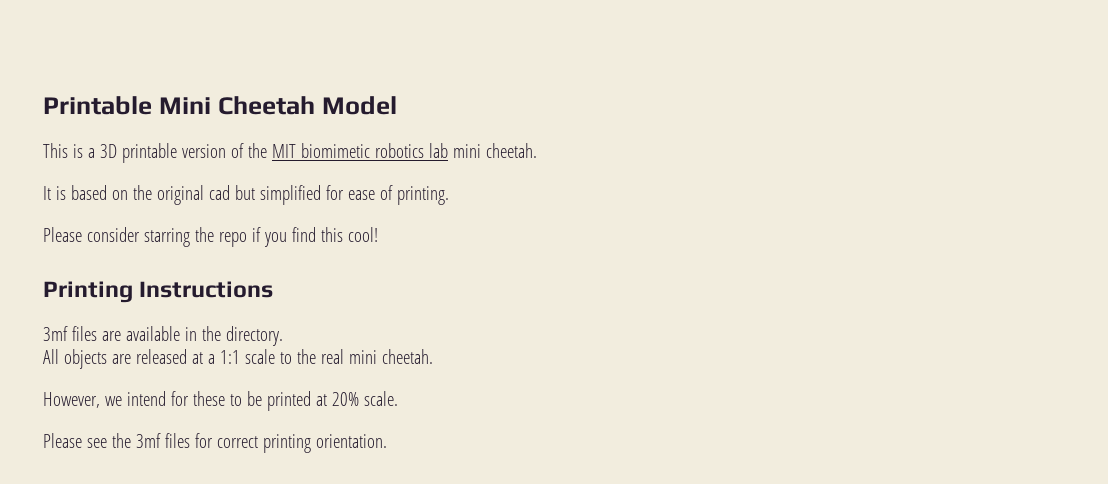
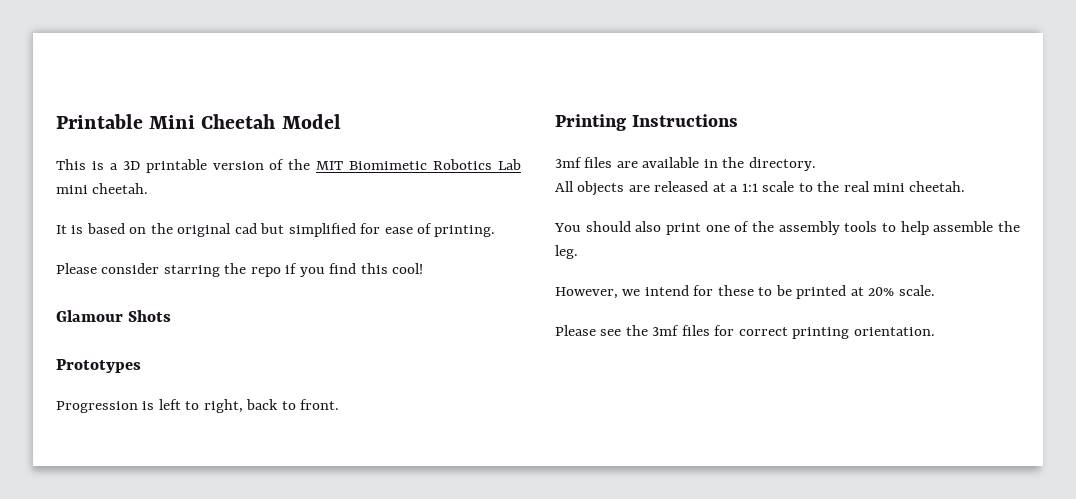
- This is a 3D printable version of the MIT biomimetic robotics lab mini cheetah.
+ This is a 3D printable version of the MIT Biomimetic Robotics Lab mini cheetah.
+ Glamour Shots
+ Prototypes
+ Progression is left to right, back to front.
+ You should also print one of the assembly tools to help assemble the leg.

